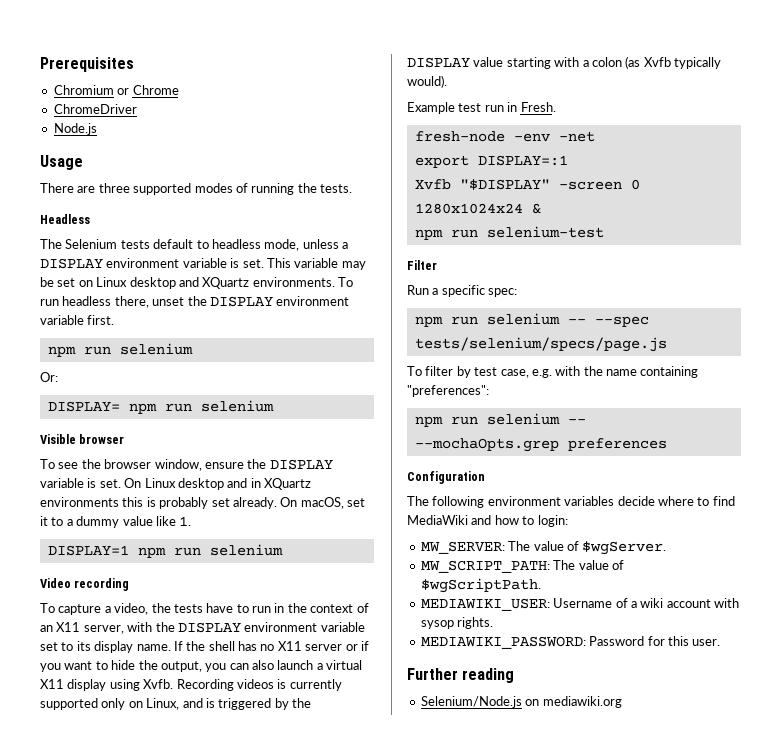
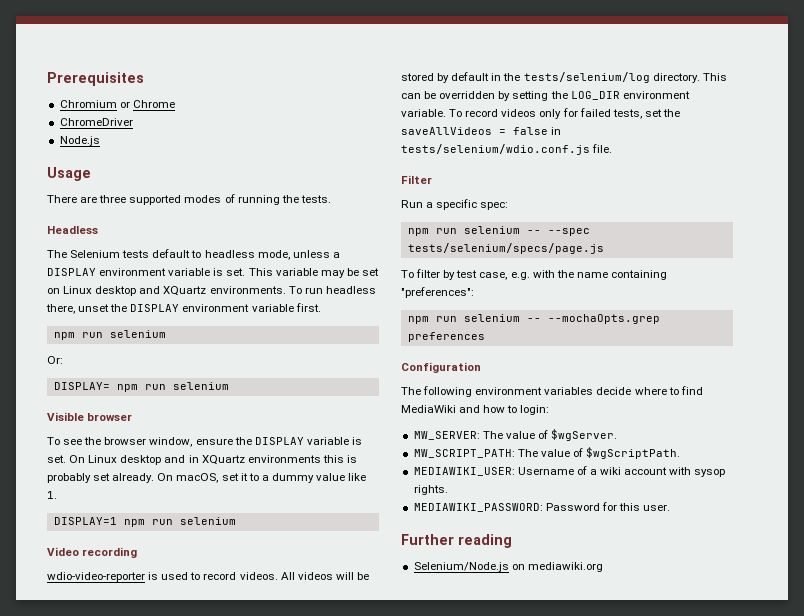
- To capture a video, the tests have to run in the context of an X11 server, with the DISPLAY environment variable set to its display name. If the shell has no X11 server or if you want to hide the output, you can also launch a virtual X11 display using Xvfb. Recording videos is currently supported only on Linux, and is triggered by the DISPLAY value starting with a colon (as Xvfb typically would).
- Example test run in Fresh.
- fresh-node -env -net
- export DISPLAY=:1
- Xvfb "$DISPLAY" -screen 0 1280x1024x24 &
- npm run selenium-test
+ wdio-video-reporter is used to record videos. All videos will be stored by default in the tests/selenium/log directory. This can be overridden by setting the LOG_DIR environment variable. To record videos only for failed tests, set the saveAllVideos = false in tests/selenium/wdio.conf.js file.

